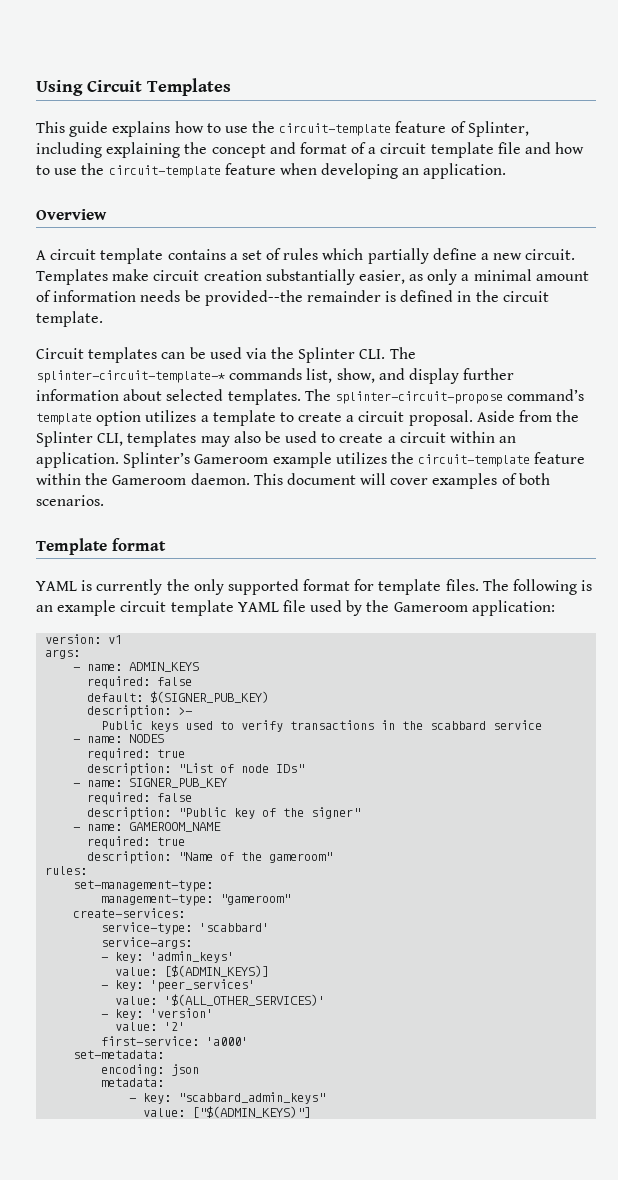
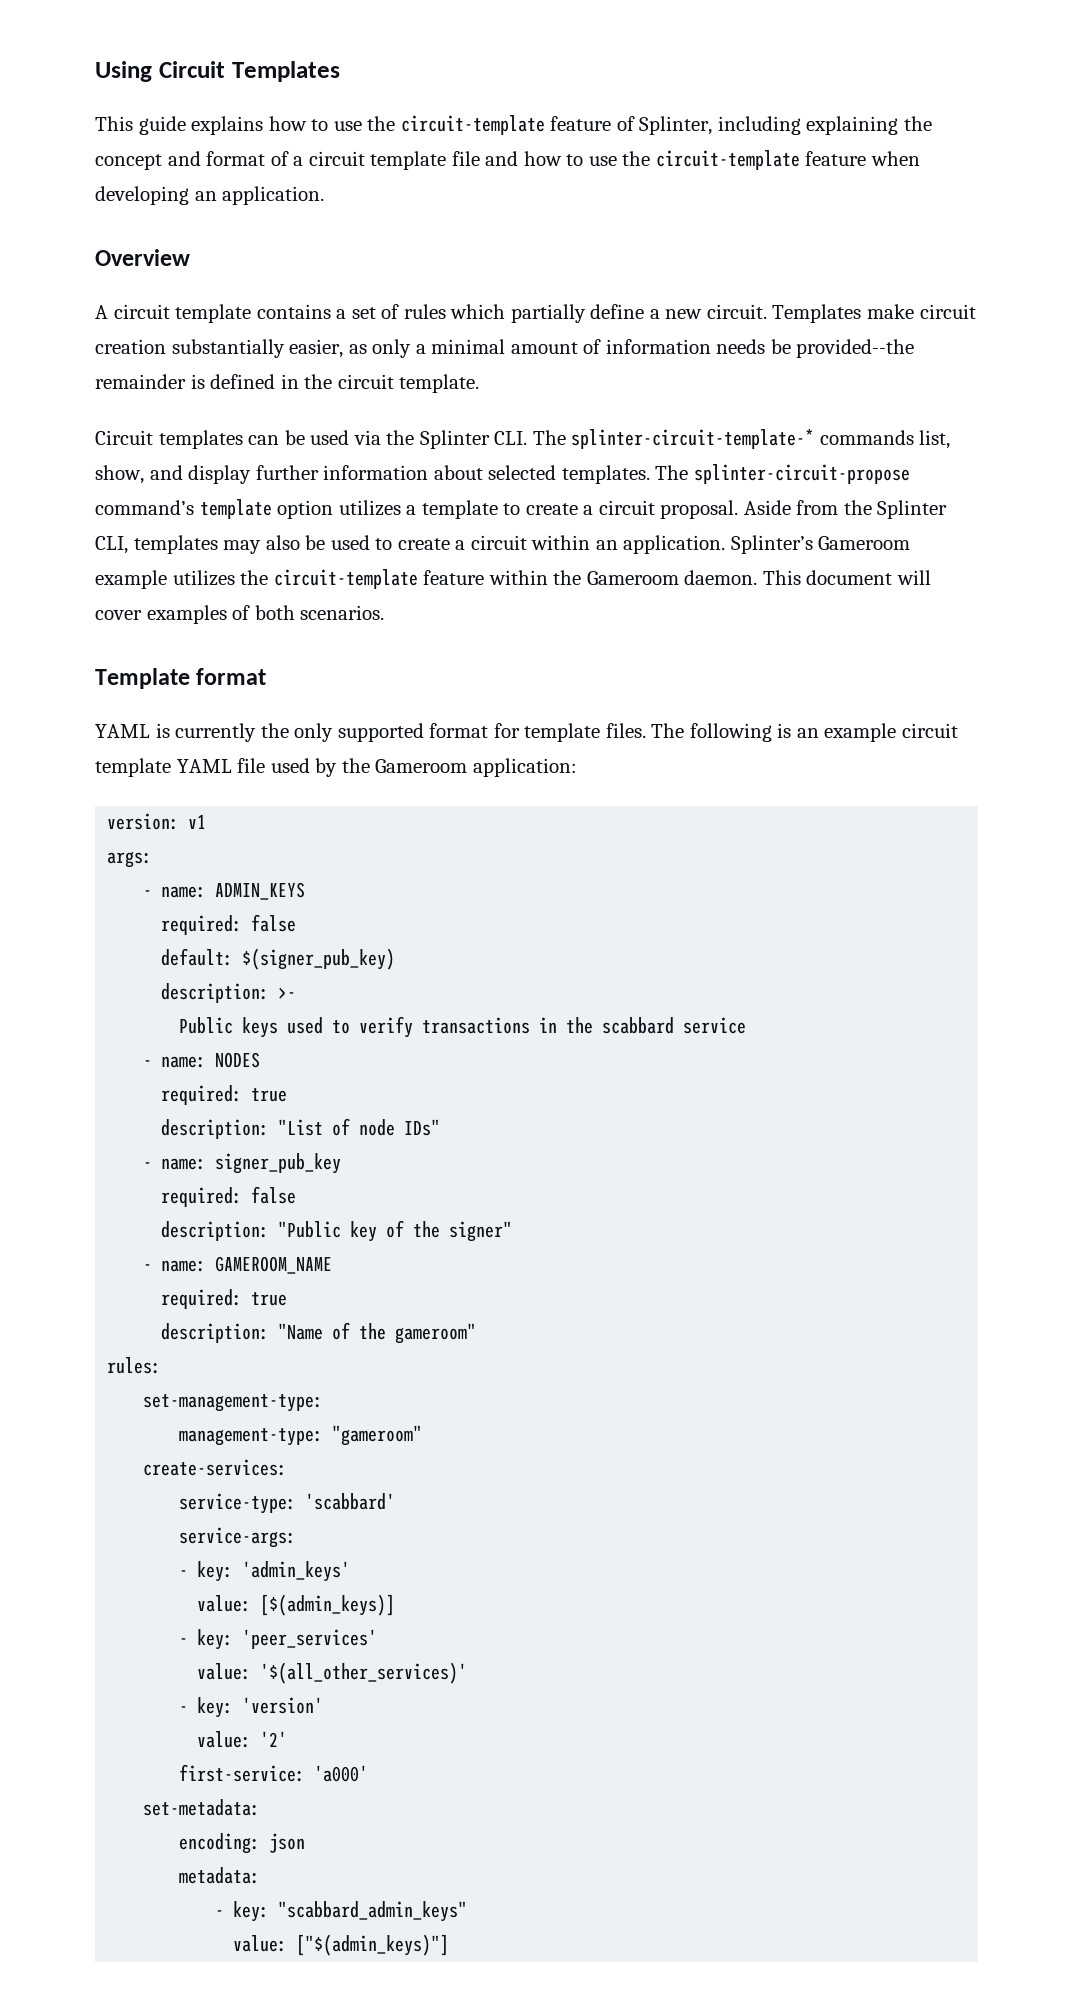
- default: $(SIGNER_PUB_KEY)
+ default: $(signer_pub_key)
- - name: SIGNER_PUB_KEY
+ - name: signer_pub_key
- value: [$(ADMIN_KEYS)]
+ value: [$(admin_keys)]
- value: '$(ALL_OTHER_SERVICES)'
+ value: '$(all_other_services)'
- value: ["$(ADMIN_KEYS)"]
+ value: ["$(admin_keys)"]

